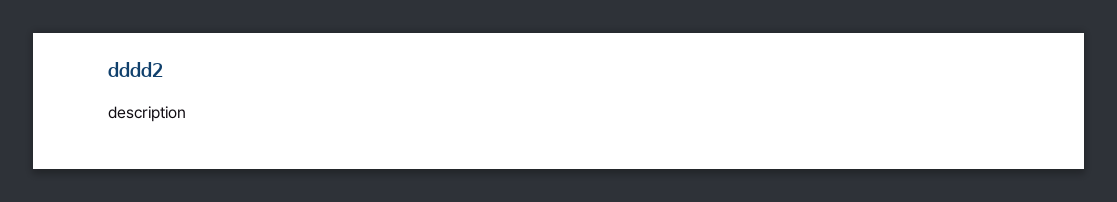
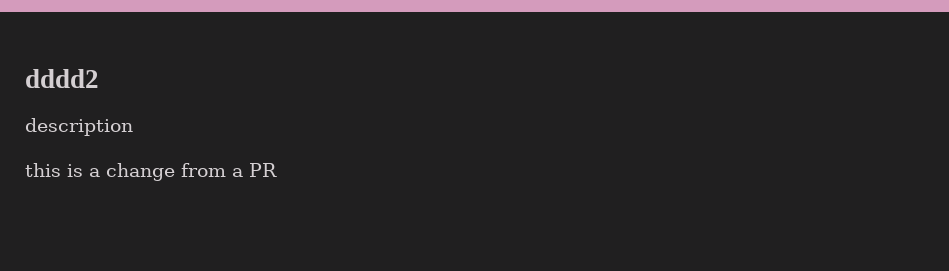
+ this is a change from a PR

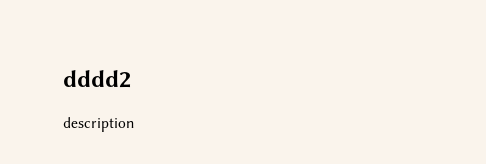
- this is a change from a PR

